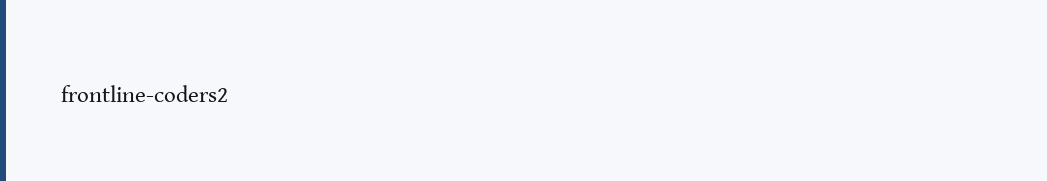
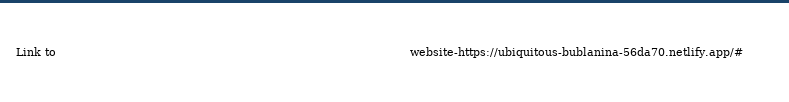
- frontline-coders2
+ Link to website-https://ubiquitous-bublanina-56da70.netlify.app/#

